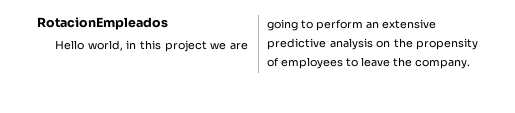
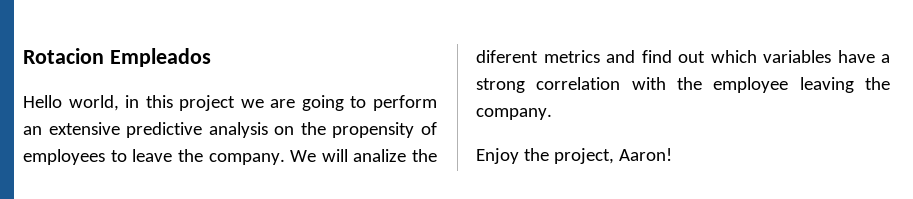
- RotacionEmpleados
+ Rotacion Empleados
+ We will analize the diferent metrics and find out which variables have a strong correlation with the employee leaving the company.
+ Enjoy the project, Aaron!

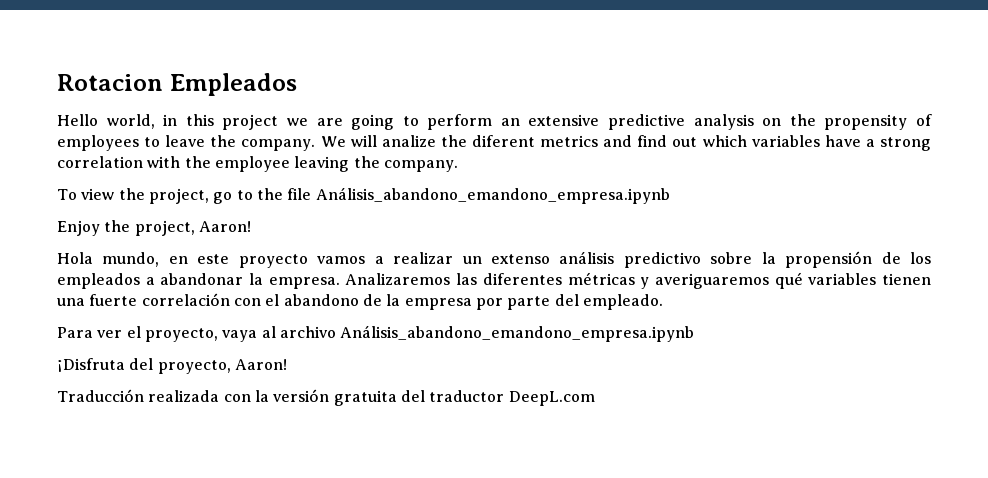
+ To view the project, go to the file Análisis_abandono_emandono_empresa.ipynb
  Enjoy the project, Aaron!
+ Hola mundo, en este proyecto vamos a realizar un extenso análisis predictivo sobre la propensión de los empleados a abandonar la empresa. Analizaremos las diferentes métricas y averiguaremos qué variables tienen una fuerte correlación con el abandono de la empresa por parte del empleado.
+ Para ver el proyecto, vaya al archivo Análisis_abandono_emandono_empresa.ipynb
+ ¡Disfruta del proyecto, Aaron!
+ Traducción realizada con la versión gratuita del traductor DeepL.com

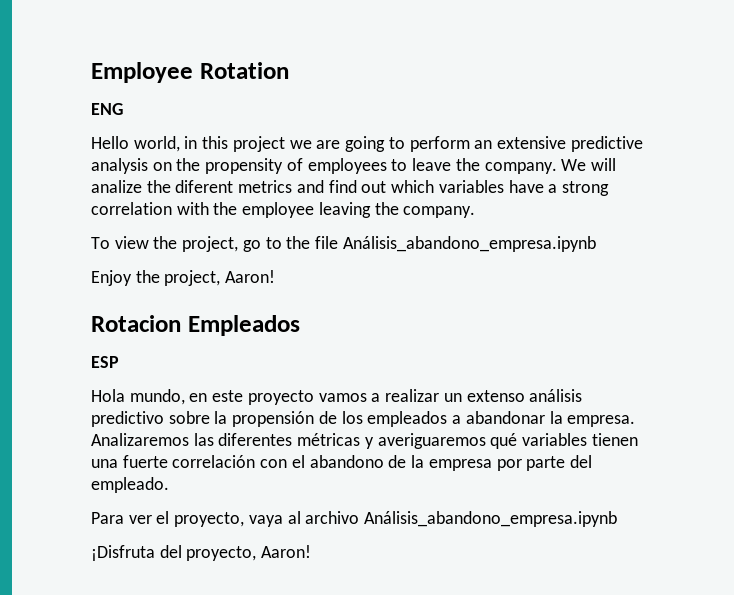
- Rotacion Empleados
+ Employee Rotation
+ ENG
- To view the project, go to the file Análisis_abandono_emandono_empresa.ipynb
+ To view the project, go to the file Análisis_abandono_empresa.ipynb
+ Rotacion Empleados
+ ESP
- Para ver el proyecto, vaya al archivo Análisis_abandono_emandono_empresa.ipynb
+ Para ver el proyecto, vaya al archivo Análisis_abandono_empresa.ipynb
- Traducción realizada con la versión gratuita del traductor DeepL.com

